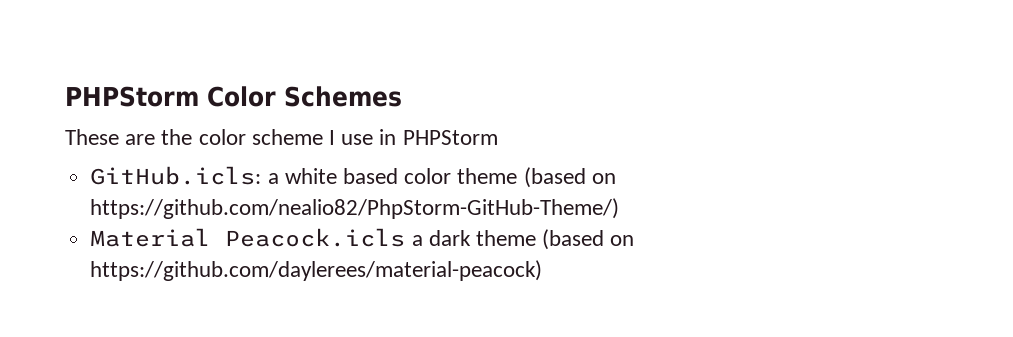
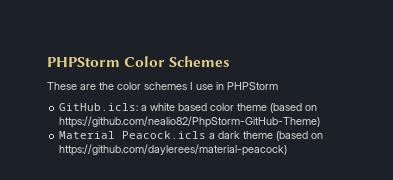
- These are the color scheme I use in PHPStorm
+ These are the color schemes I use in PHPStorm
- GitHub.icls: a white based color theme (based on https://github.com/nealio82/PhpStorm-GitHub-Theme/)
+ GitHub.icls: a white based color theme (based on https://github.com/nealio82/PhpStorm-GitHub-Theme)

